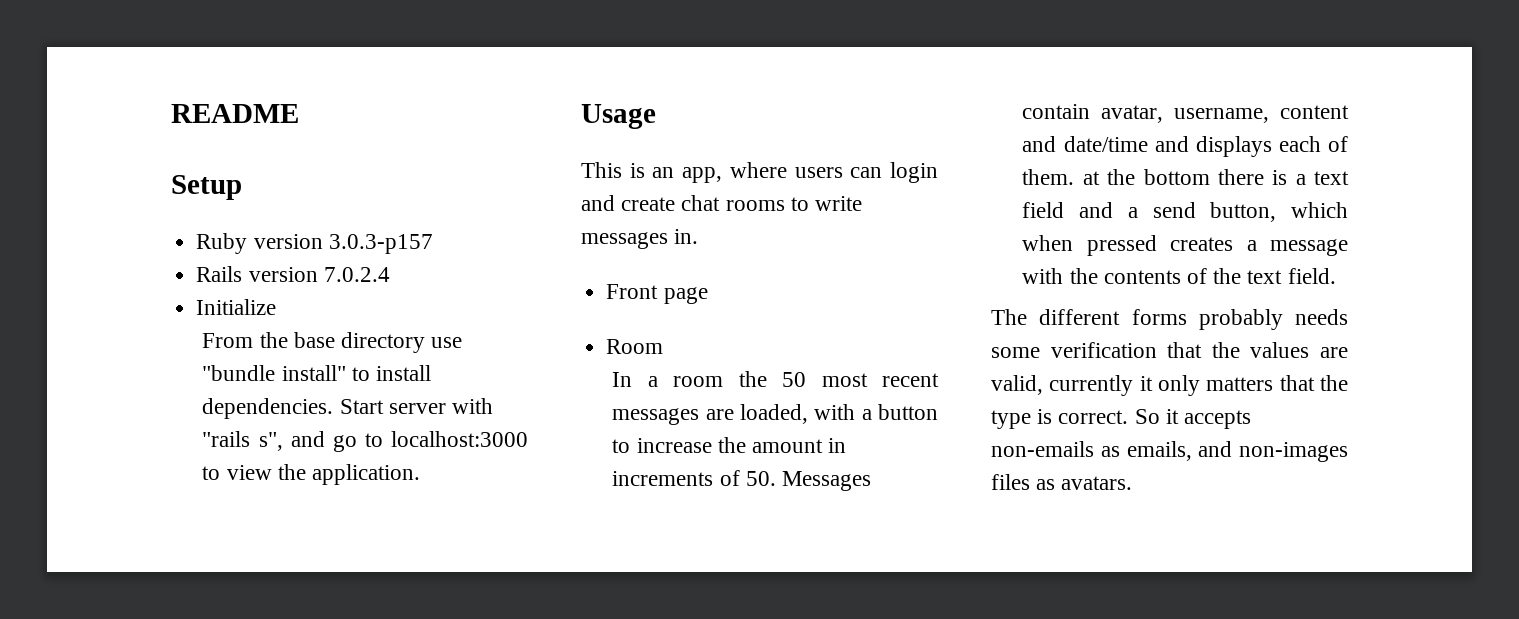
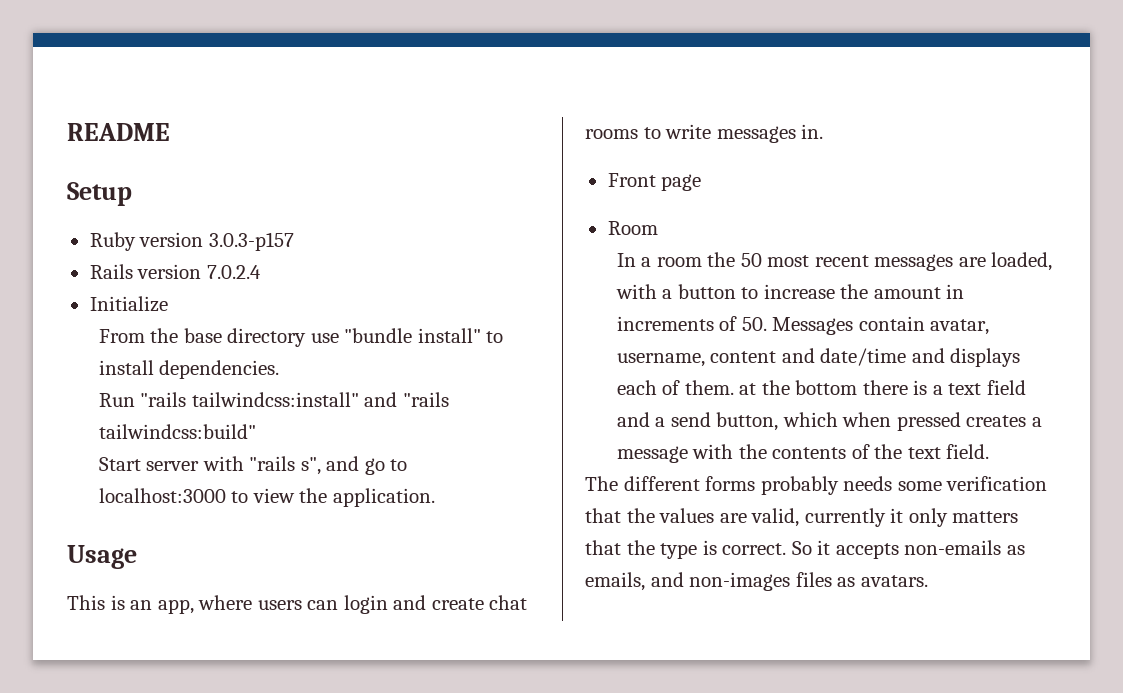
- From the base directory use "bundle install" to install dependencies. Start server with "rails s", and go to localhost:3000 to view the application.
+ From the base directory use "bundle install" to install dependencies.
+ Run "rails tailwindcss:install" and "rails tailwindcss:build"
+ Start server with "rails s", and go to localhost:3000 to view the application.

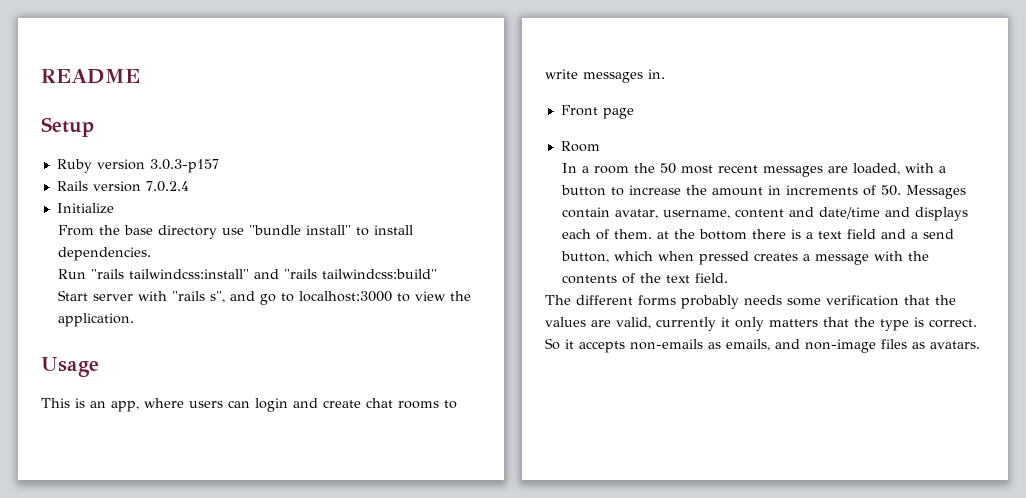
- So it accepts non-emails as emails, and non-images files as avatars.
+ So it accepts non-emails as emails, and non-image files as avatars.

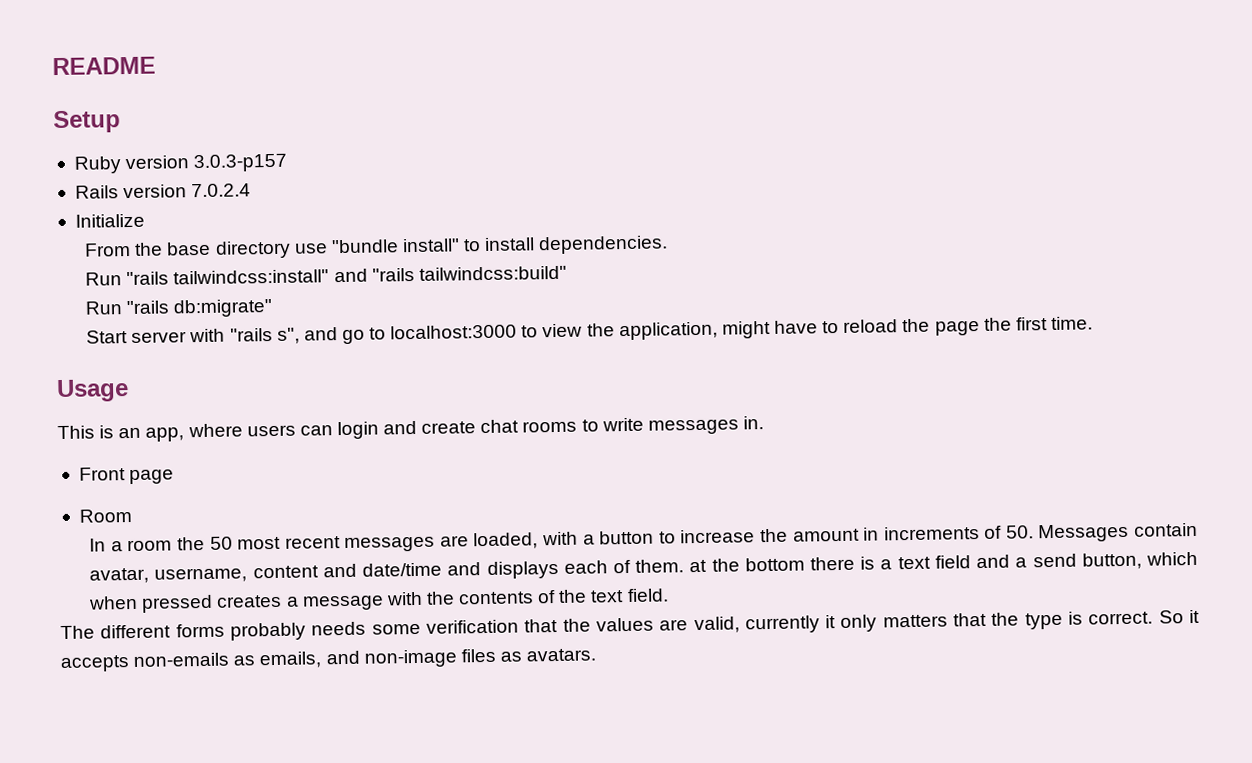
+ Run "rails db:migrate"
- Start server with "rails s", and go to localhost:3000 to view the application.
+ Start server with "rails s", and go to localhost:3000 to view the application, might have to reload the page the first time.

